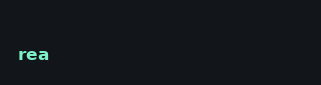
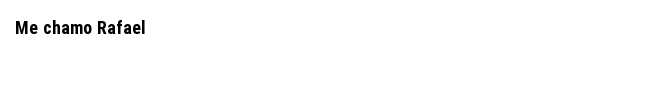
- rea
+ Me chamo Rafael

